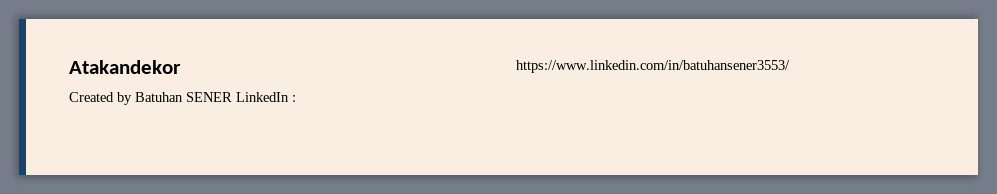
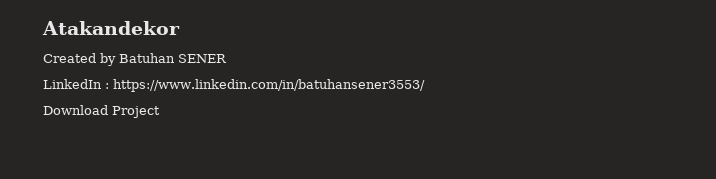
- Created by Batuhan SENER LinkedIn : https://www.linkedin.com/in/batuhansener3553/
+ Created by Batuhan SENER
+ LinkedIn : https://www.linkedin.com/in/batuhansener3553/
+ Download Project

